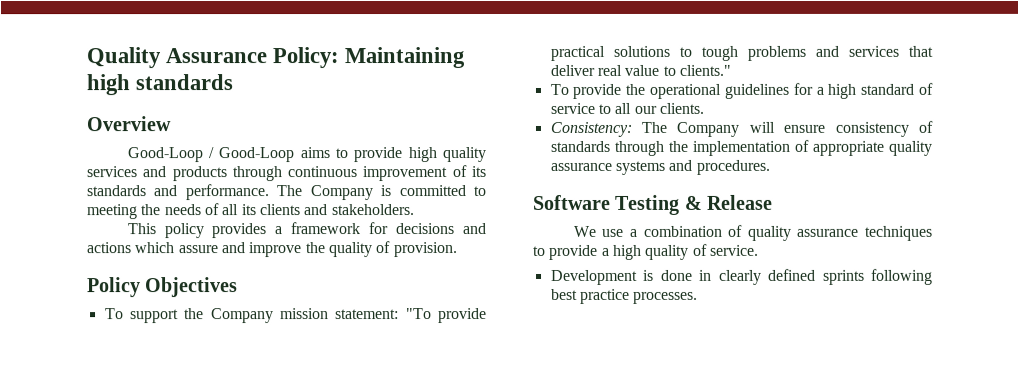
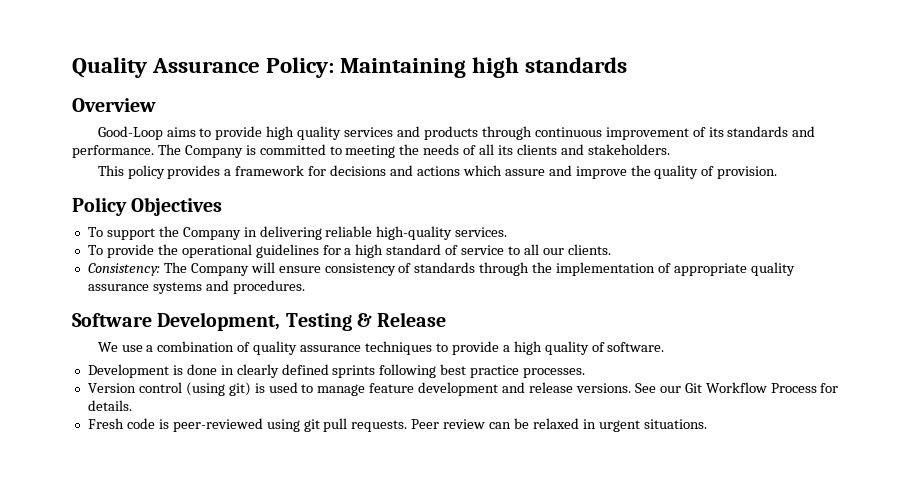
- Good-Loop / Good-Loop aims to provide high quality services and products through continuous improvement of its standards and performance.
+ Good-Loop aims to provide high quality services and products through continuous improvement of its standards and performance.
- To support the Company mission statement: "To provide practical solutions to tough problems and services that deliver real value to clients."
+ To support the Company in delivering reliable high-quality services.
- Software Testing & Release
+ Software Development, Testing & Release
- We use a combination of quality assurance techniques to provide a high quality of service.
+ We use a combination of quality assurance techniques to provide a high quality of software.
+ Version control (using git) is used to manage feature development and release versions. See our Git Workflow Process for details.
+ Fresh code is peer-reviewed using git pull requests. Peer review can be relaxed in urgent situations.

